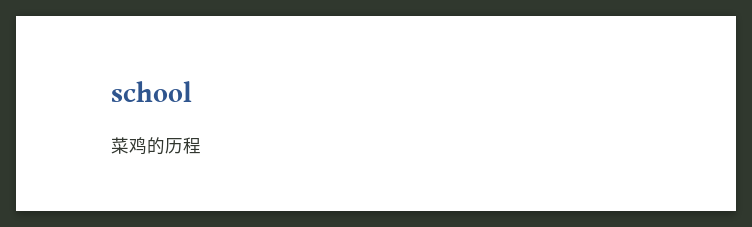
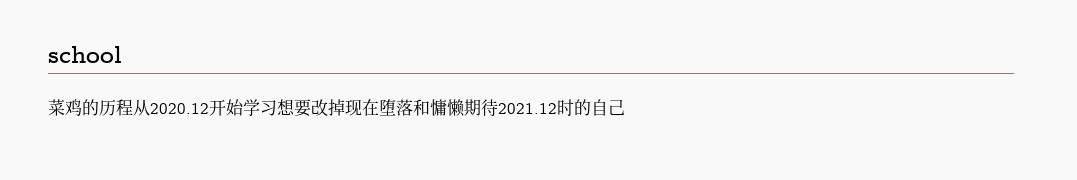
- 菜鸡的历程
+ 菜鸡的历程从2020.12开始学习想要改掉现在堕落和慵懒期待2021.12时的自己

